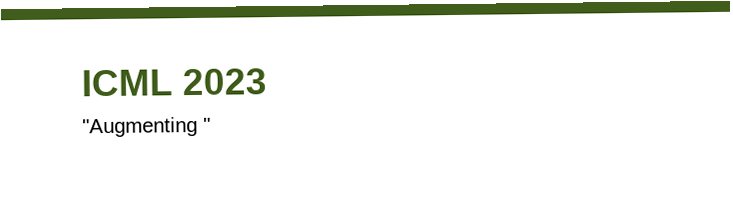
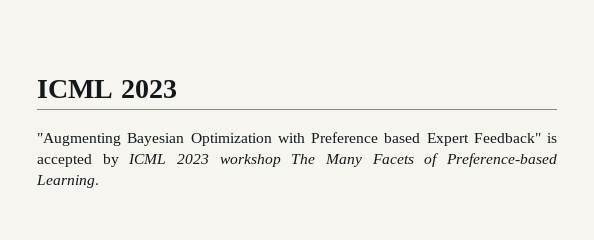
- "Augmenting "
+ "Augmenting Bayesian Optimization with Preference based Expert Feedback" is accepted by ICML 2023 workshop The Many Facets of Preference-based Learning.

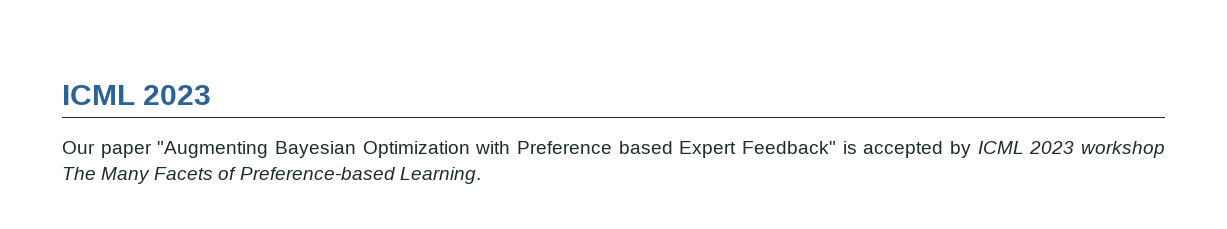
- "Augmenting Bayesian Optimization with Preference based Expert Feedback" is accepted by ICML 2023 workshop The Many Facets of Preference-based Learning.
+ Our paper "Augmenting Bayesian Optimization with Preference based Expert Feedback" is accepted by ICML 2023 workshop The Many Facets of Preference-based Learning.

